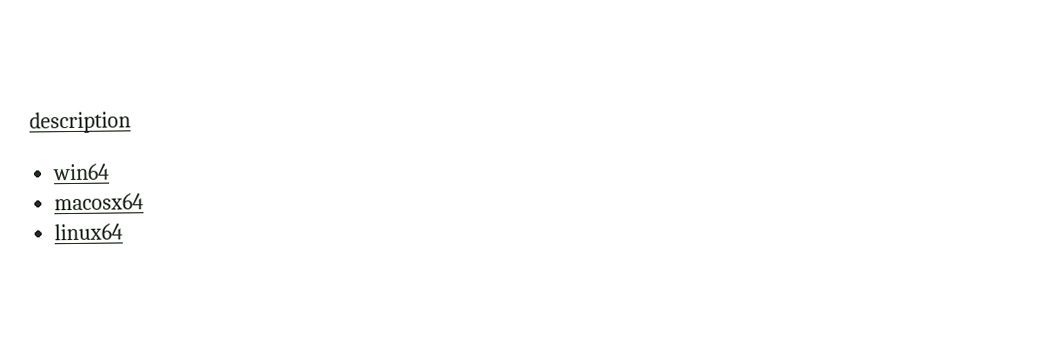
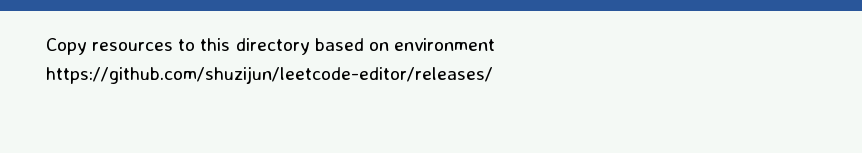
- description
- win64
- macosx64
- linux64
+ Copy resources to this directory based on environment https://github.com/shuzijun/leetcode-editor/releases/

